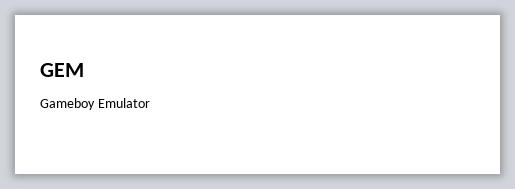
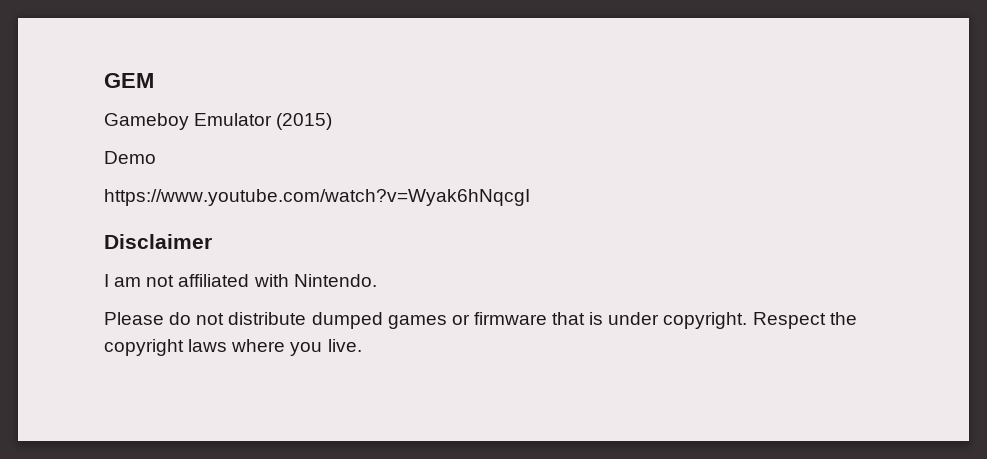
- Gameboy Emulator
+ Gameboy Emulator (2015)
+ Demo
+ https://www.youtube.com/watch?v=Wyak6hNqcgI
+ Disclaimer
+ I am not affiliated with Nintendo.
+ Please do not distribute dumped games or firmware that is under copyright. Respect the copyright laws where you live.

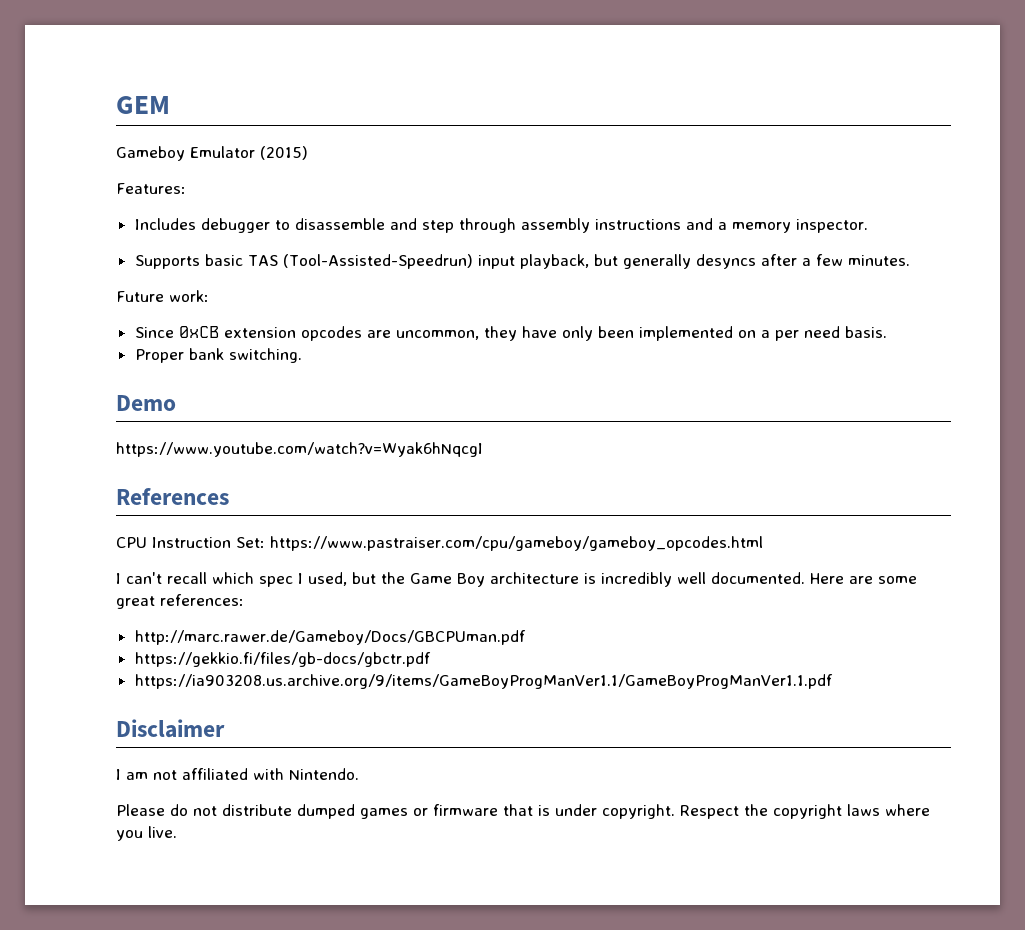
+ Features:
+ Includes debugger to disassemble and step through assembly instructions and a memory inspector.
+ Supports basic TAS (Tool-Assisted-Speedrun) input playback, but generally desyncs after a few minutes.
+ Future work:
+ Since 0xCB extension opcodes are uncommon, they have only been implemented on a per need basis.
+ Proper bank switching.
  Demo
  https://www.youtube.com/watch?v=Wyak6hNqcgI
+ References
+ CPU Instruction Set: https://www.pastraiser.com/cpu/gameboy/gameboy_opcodes.html
+ I can't recall which spec I used, but the Game Boy architecture is incredibly well documented. Here are some great references:
+ http://marc.rawer.de/Gameboy/Docs/GBCPUman.pdf
+ https://gekkio.fi/files/gb-docs/gbctr.pdf
+ https://ia903208.us.archive.org/9/items/GameBoyProgManVer1.1/GameBoyProgManVer1.1.pdf

